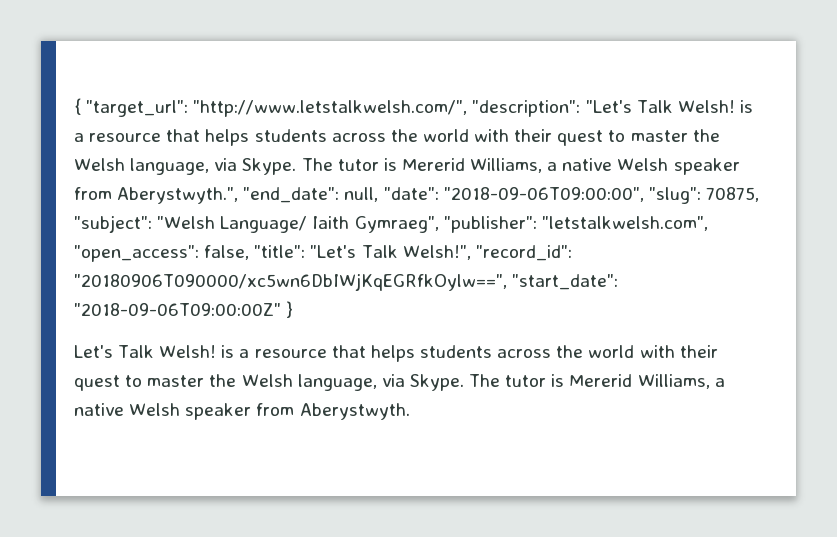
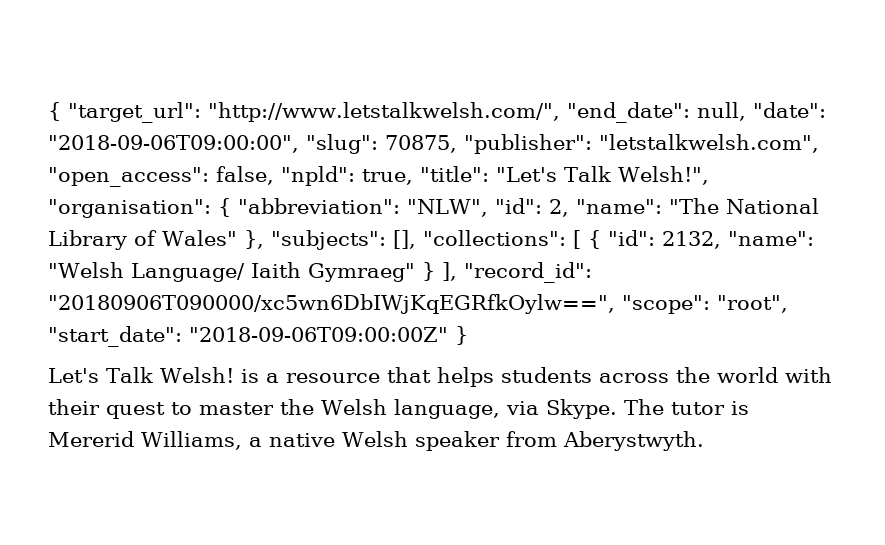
- { "target_url": "http://www.letstalkwelsh.com/", "description": "Let's Talk Welsh! is a resource that helps students across the world with their quest to master the Welsh language, via Skype. The tutor is Mererid Williams, a native Welsh speaker from Aberystwyth.", "end_date": null, "date": "2018-09-06T09:00:00", "slug": 70875, "subject": "Welsh Language/ Iaith Gymraeg", "publisher": "letstalkwelsh.com", "open_access": false, "title": "Let's Talk Welsh!", "record_id": "20180906T090000/xc5wn6DbIWjKqEGRfkOylw==", "start_date": "2018-09-06T09:00:00Z" }
+ { "target_url": "http://www.letstalkwelsh.com/", "end_date": null, "date": "2018-09-06T09:00:00", "slug": 70875, "publisher": "letstalkwelsh.com", "open_access": false, "npld": true, "title": "Let's Talk Welsh!", "organisation": { "abbreviation": "NLW", "id": 2, "name": "The National Library of Wales" }, "subjects": [], "collections": [ { "id": 2132, "name": "Welsh Language/ Iaith Gymraeg" } ], "record_id": "20180906T090000/xc5wn6DbIWjKqEGRfkOylw==", "scope": "root", "start_date": "2018-09-06T09:00:00Z" }

